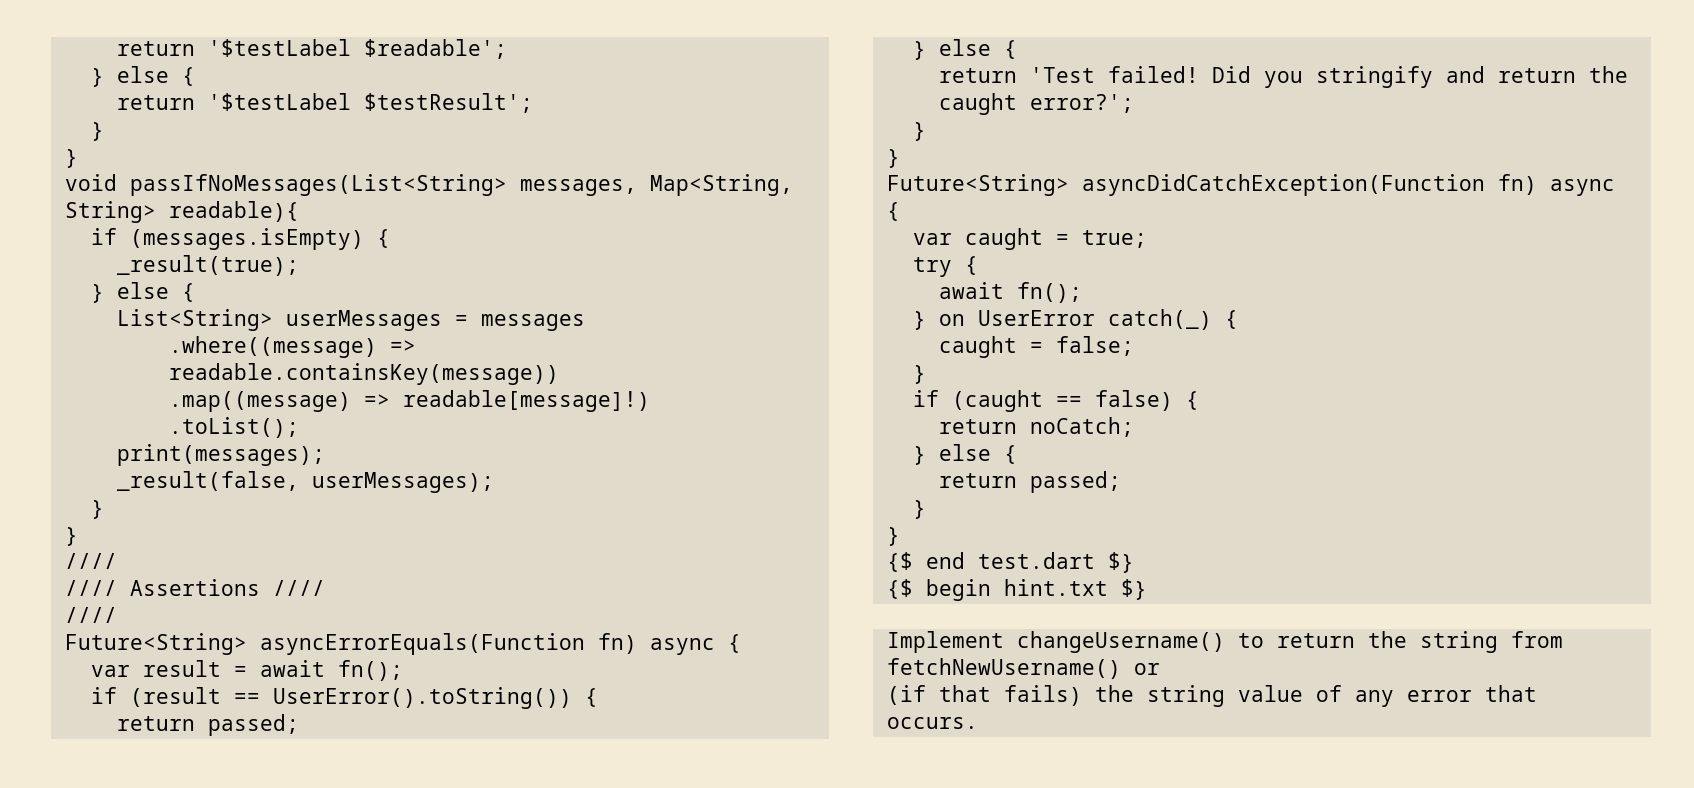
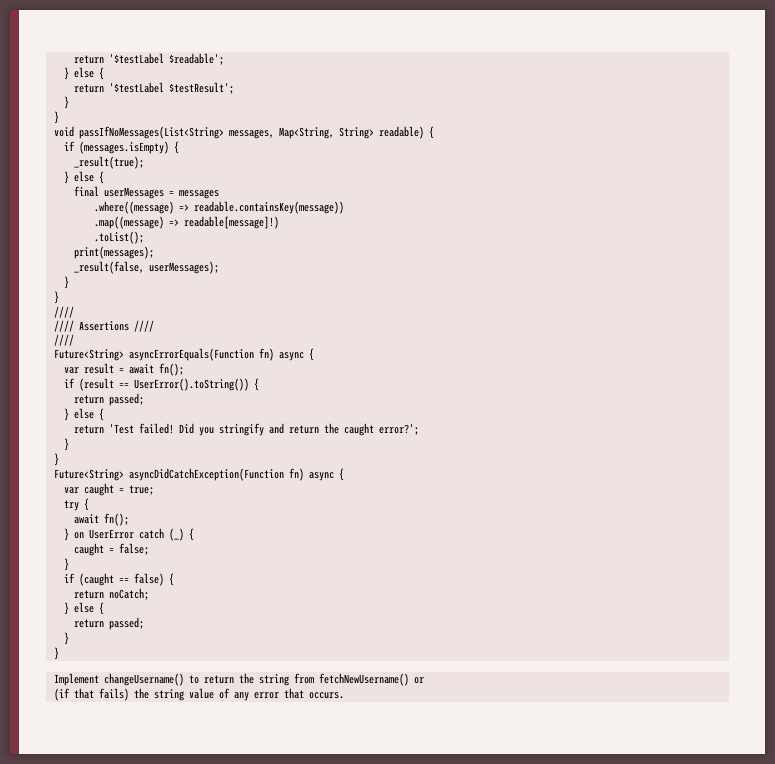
- void passIfNoMessages(List<String> messages, Map<String, String> readable){
+ void passIfNoMessages(List<String> messages, Map<String, String> readable) {
- List<String> userMessages = messages
+ final userMessages = messages
- } on UserError catch(_) {
+ } on UserError catch (_) {
- {$ end test.dart $}
- {$ begin hint.txt $}

